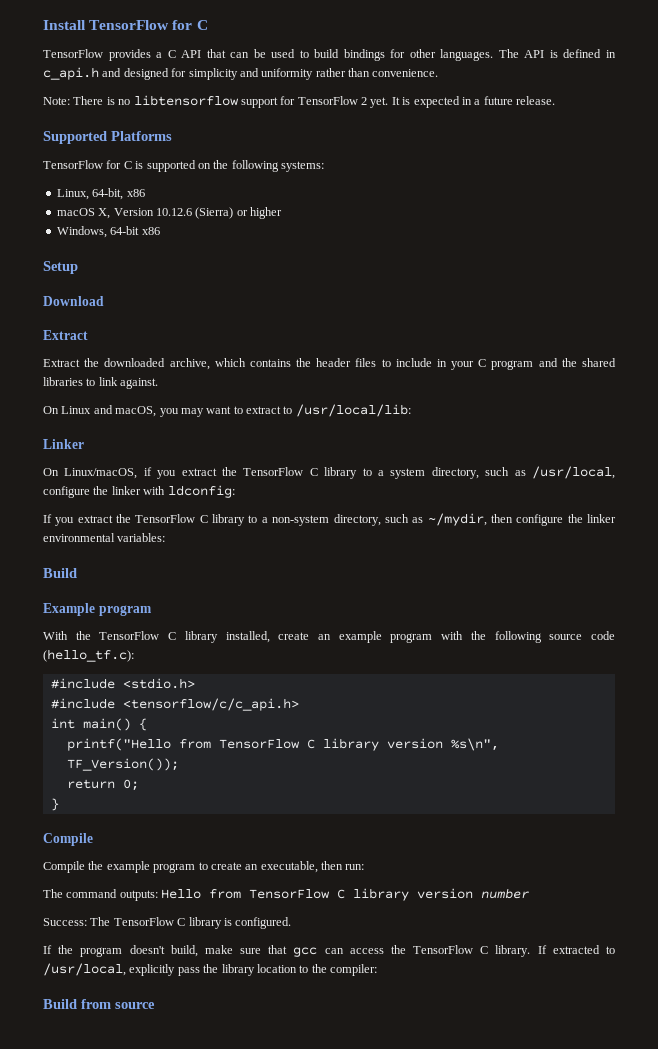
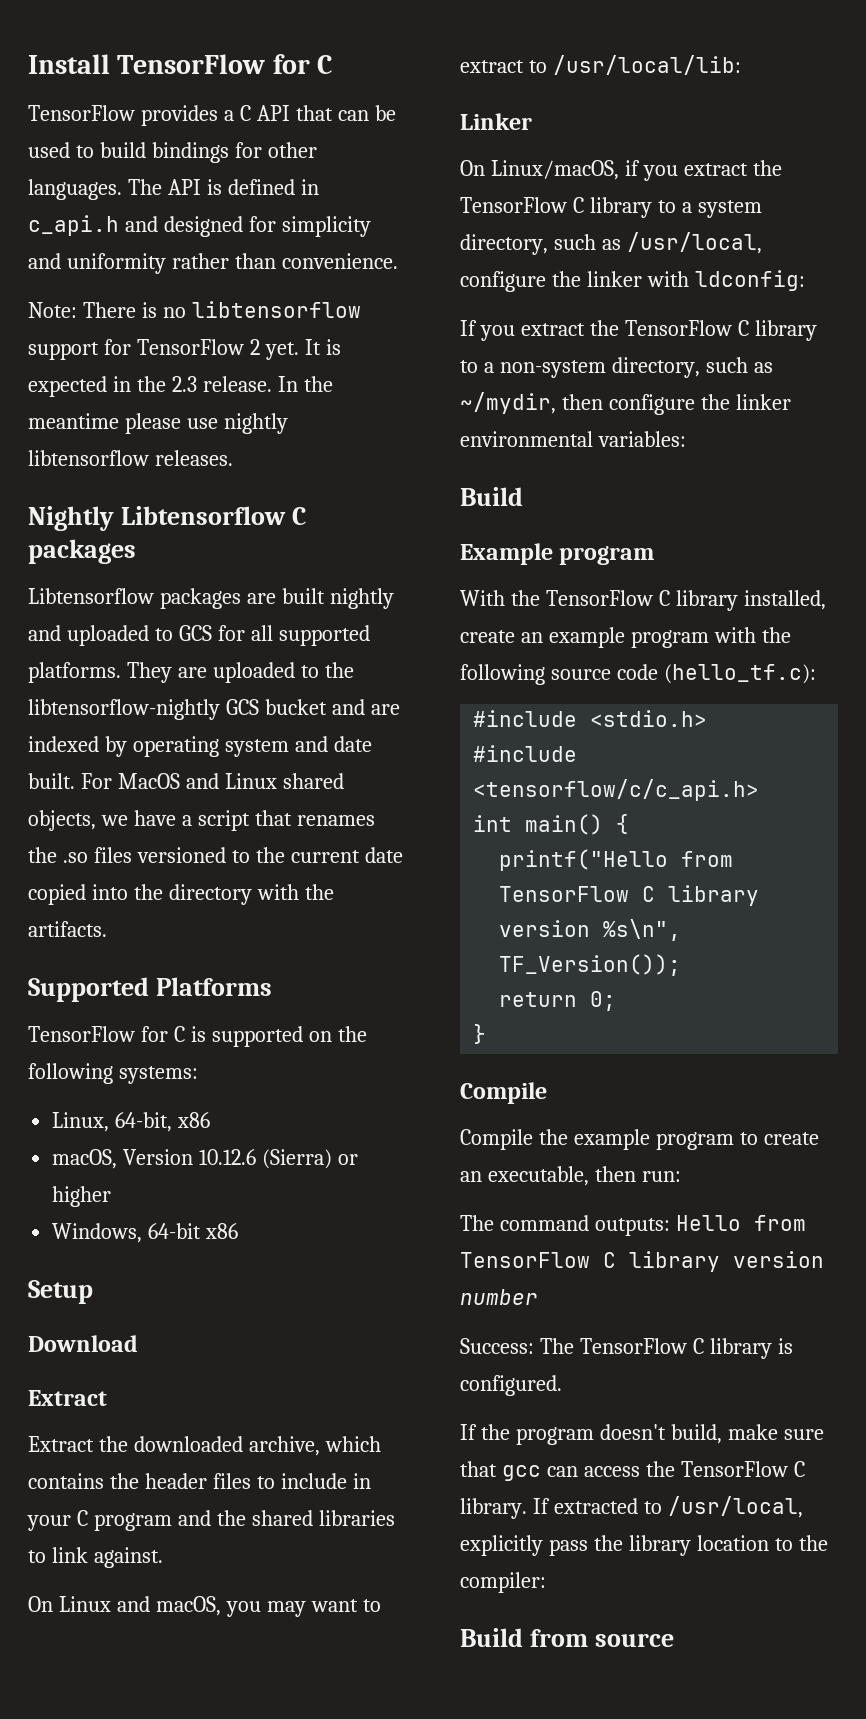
- It is expected in a future release.
+ It is expected in the 2.3 release. In the meantime please use nightly libtensorflow releases.
+ Nightly Libtensorflow C packages
+ Libtensorflow packages are built nightly and uploaded to GCS for all supported platforms. They are uploaded to the libtensorflow-nightly GCS bucket and are indexed by operating system and date built. For MacOS and Linux shared objects, we have a script that renames the .so files versioned to the current date copied into the directory with the artifacts.
- macOS X, Version 10.12.6 (Sierra) or higher
+ macOS, Version 10.12.6 (Sierra) or higher

